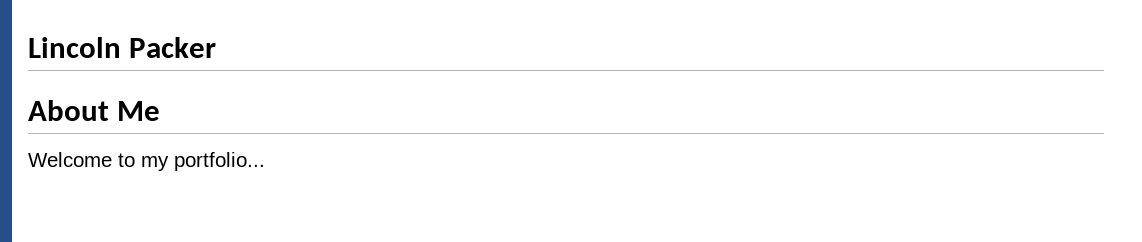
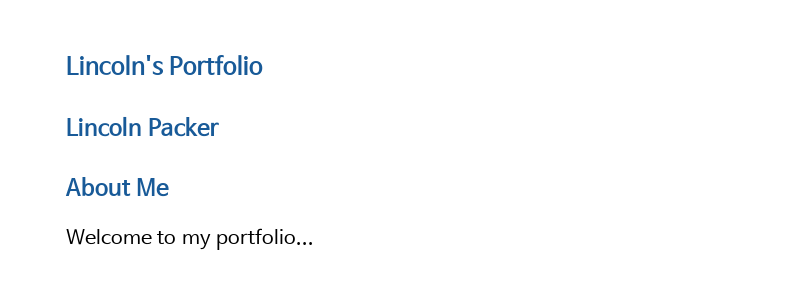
+ Lincoln's Portfolio

